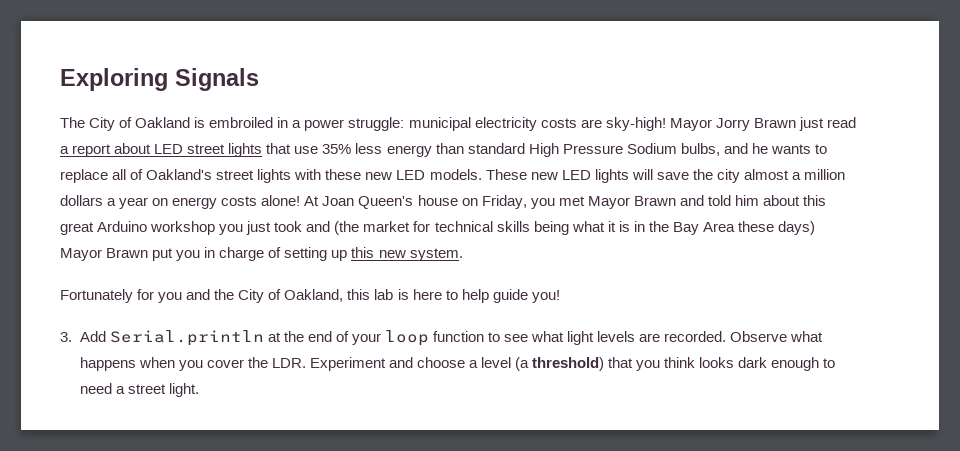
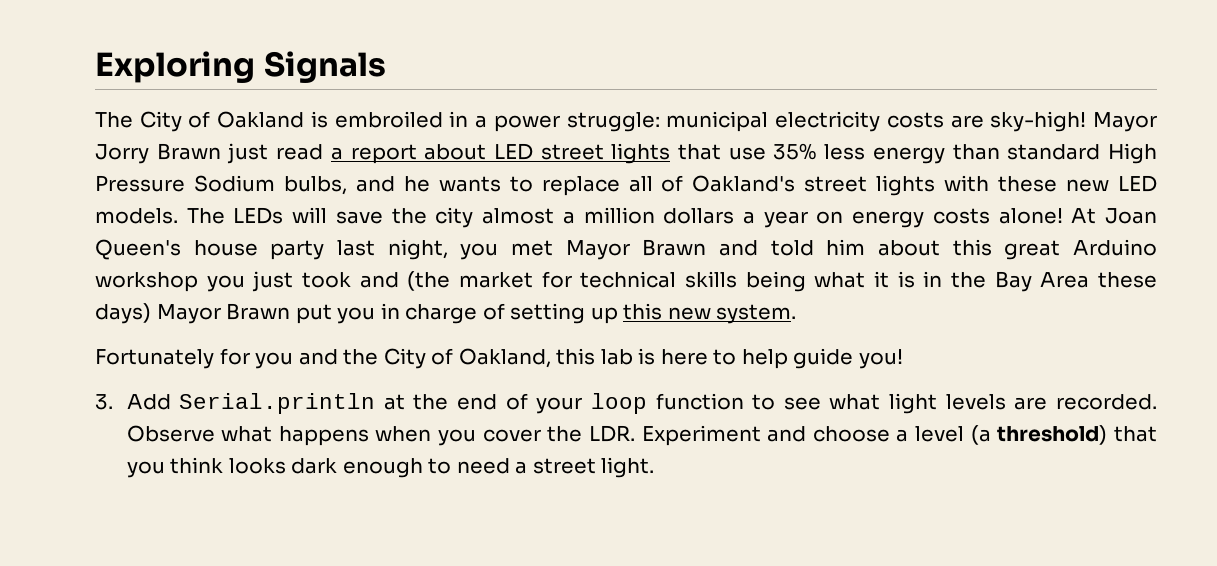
- These new LED lights will save the city almost a million dollars a year on energy costs alone!
+ The LEDs will save the city almost a million dollars a year on energy costs alone!
- At Joan Queen's house on Friday, you met Mayor Brawn and told him about this great Arduino workshop you just took and (the market for technical skills being what it is in the Bay Area these days) Mayor Brawn put you in charge of setting up this new system.
+ At Joan Queen's house party last night, you met Mayor Brawn and told him about this great Arduino workshop you just took and (the market for technical skills being what it is in the Bay Area these days) Mayor Brawn put you in charge of setting up this new system.

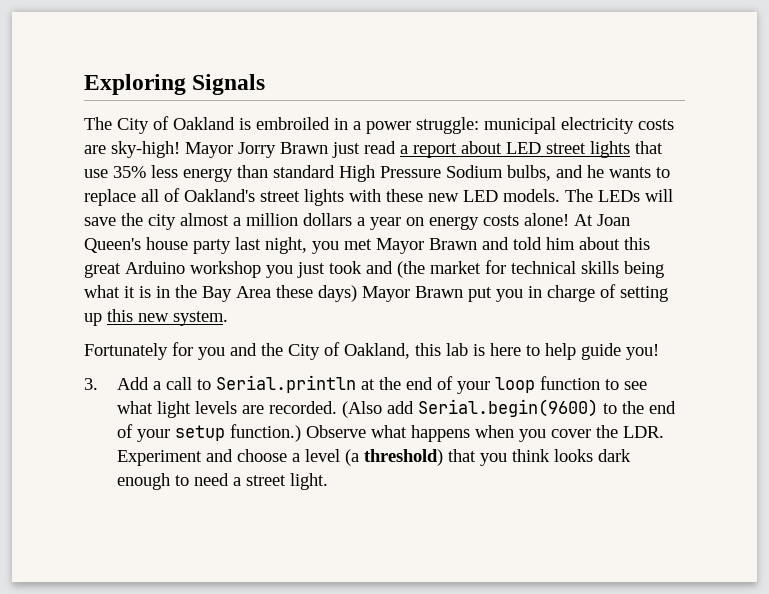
- 3. Add Serial.println at the end of your loop function to see what light levels are recorded.
+ 3. Add a call to Serial.println at the end of your loop function to see what light levels are recorded.
+ (Also add Serial.begin(9600) to the end of your setup function.)

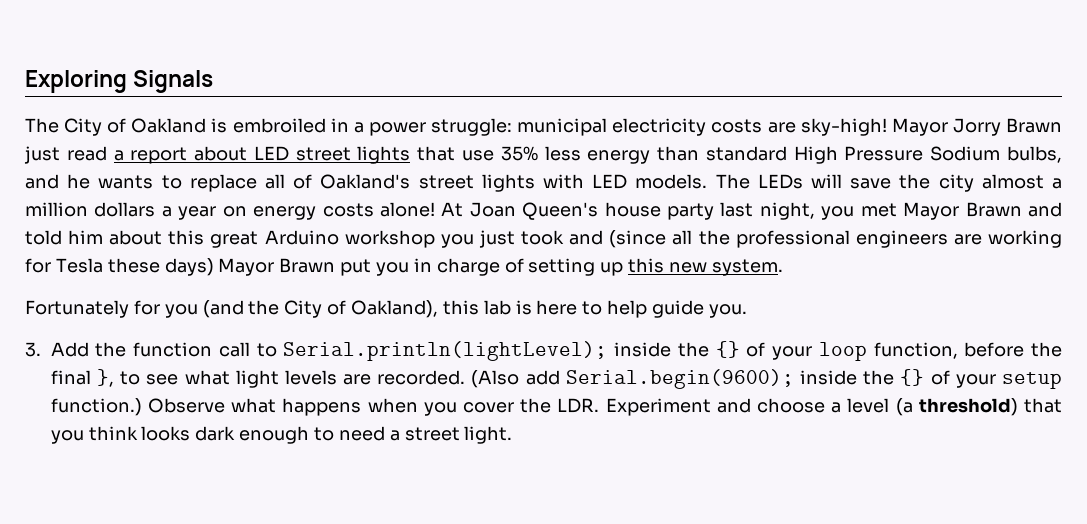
- Mayor Jorry Brawn just read a report about LED street lights that use 35% less energy than standard High Pressure Sodium bulbs, and he wants to replace all of Oakland's street lights with these new LED models.
+ Mayor Jorry Brawn just read a report about LED street lights that use 35% less energy than standard High Pressure Sodium bulbs, and he wants to replace all of Oakland's street lights with LED models.
- At Joan Queen's house party last night, you met Mayor Brawn and told him about this great Arduino workshop you just took and (the market for technical skills being what it is in the Bay Area these days) Mayor Brawn put you in charge of setting up this new system.
+ At Joan Queen's house party last night, you met Mayor Brawn and told him about this great Arduino workshop you just took and (since all the professional engineers are working for Tesla these days) Mayor Brawn put you in charge of setting up this new system.
- Fortunately for you and the City of Oakland, this lab is here to help guide you!
+ Fortunately for you (and the City of Oakland), this lab is here to help guide you.
- 3. Add a call to Serial.println at the end of your loop function to see what light levels are recorded.
+ 3. Add the function call to Serial.println(lightLevel); inside the {} of your loop function, before the final }, to see what light levels are recorded.
- (Also add Serial.begin(9600) to the end of your setup function.)
+ (Also add Serial.begin(9600); inside the {} of your setup function.)

